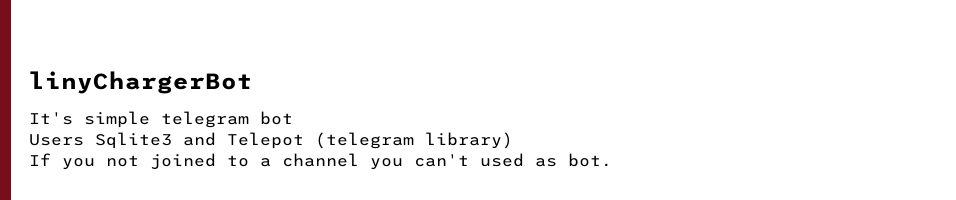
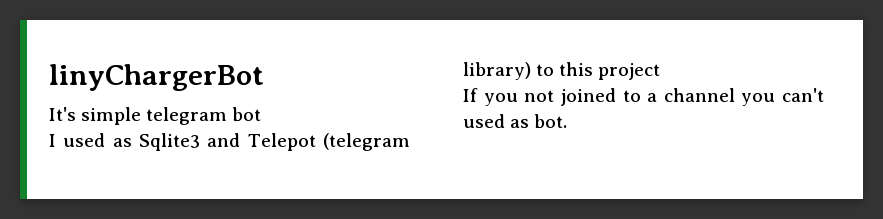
- Users Sqlite3 and Telepot (telegram library)
+ I used as Sqlite3 and Telepot (telegram library) to this project

